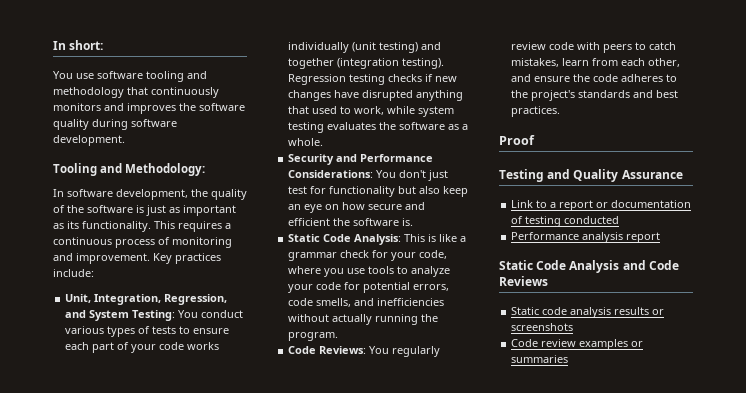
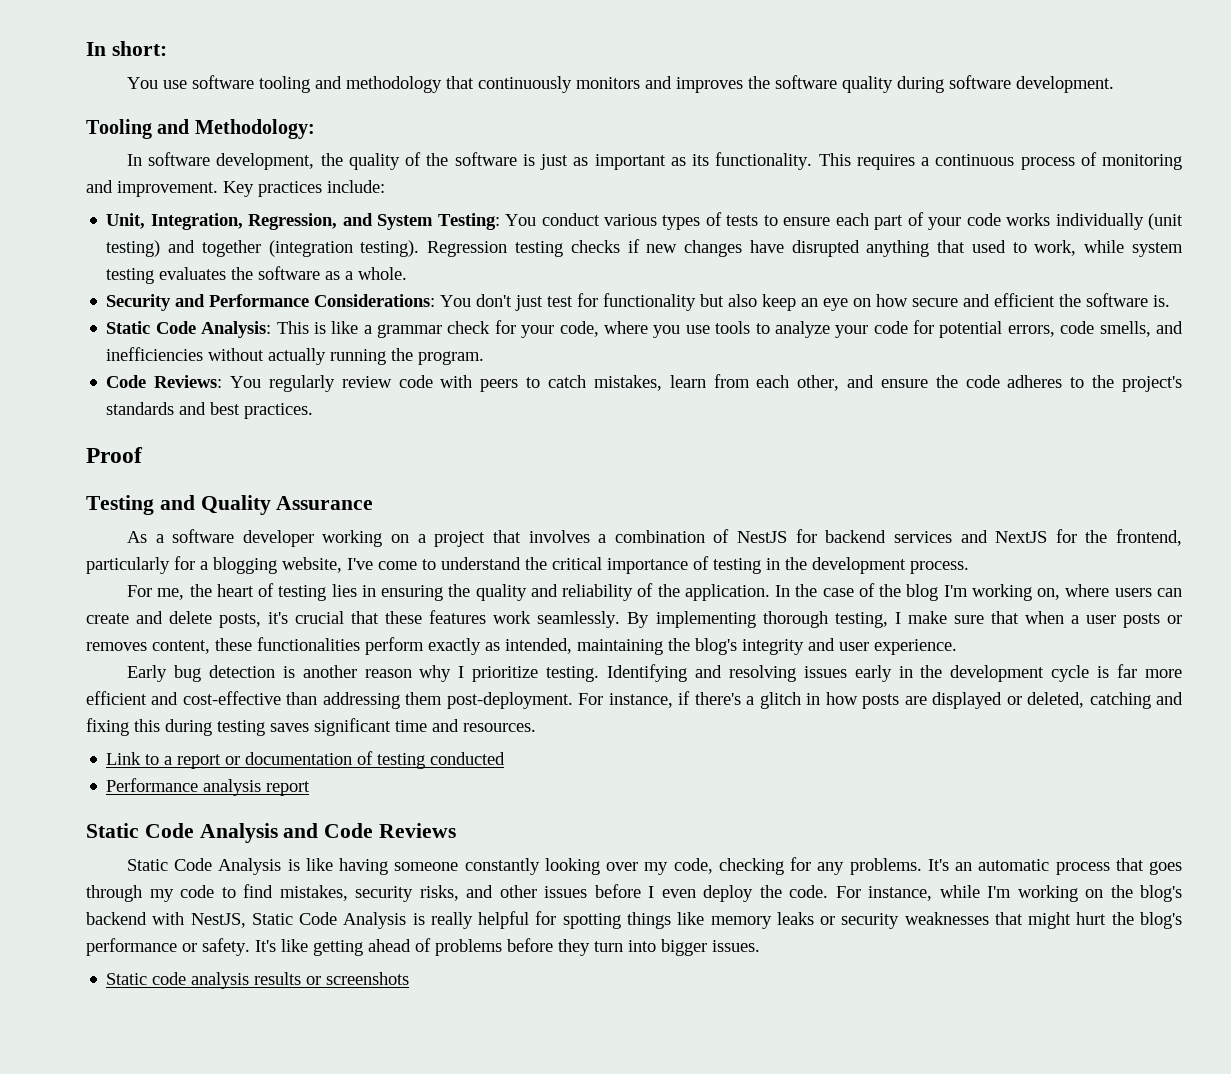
+ As a software developer working on a project that involves a combination of NestJS for backend services and NextJS for the frontend, particularly for a blogging website, I've come to understand the critical importance of testing in the development process.
+ For me, the heart of testing lies in ensuring the quality and reliability of the application. In the case of the blog I'm working on, where users can create and delete posts, it's crucial that these features work seamlessly. By implementing thorough testing, I make sure that when a user posts or removes content, these functionalities perform exactly as intended, maintaining the blog's integrity and user experience.
+ Early bug detection is another reason why I prioritize testing. Identifying and resolving issues early in the development cycle is far more efficient and cost-effective than addressing them post-deployment. For instance, if there's a glitch in how posts are displayed or deleted, catching and fixing this during testing saves significant time and resources.
+ Static Code Analysis is like having someone constantly looking over my code, checking for any problems. It's an automatic process that goes through my code to find mistakes, security risks, and other issues before I even deploy the code. For instance, while I'm working on the blog's backend with NestJS, Static Code Analysis is really helpful for spotting things like memory leaks or security weaknesses that might hurt the blog's performance or safety. It's like getting ahead of problems before they turn into bigger issues.
- Code review examples or summaries

